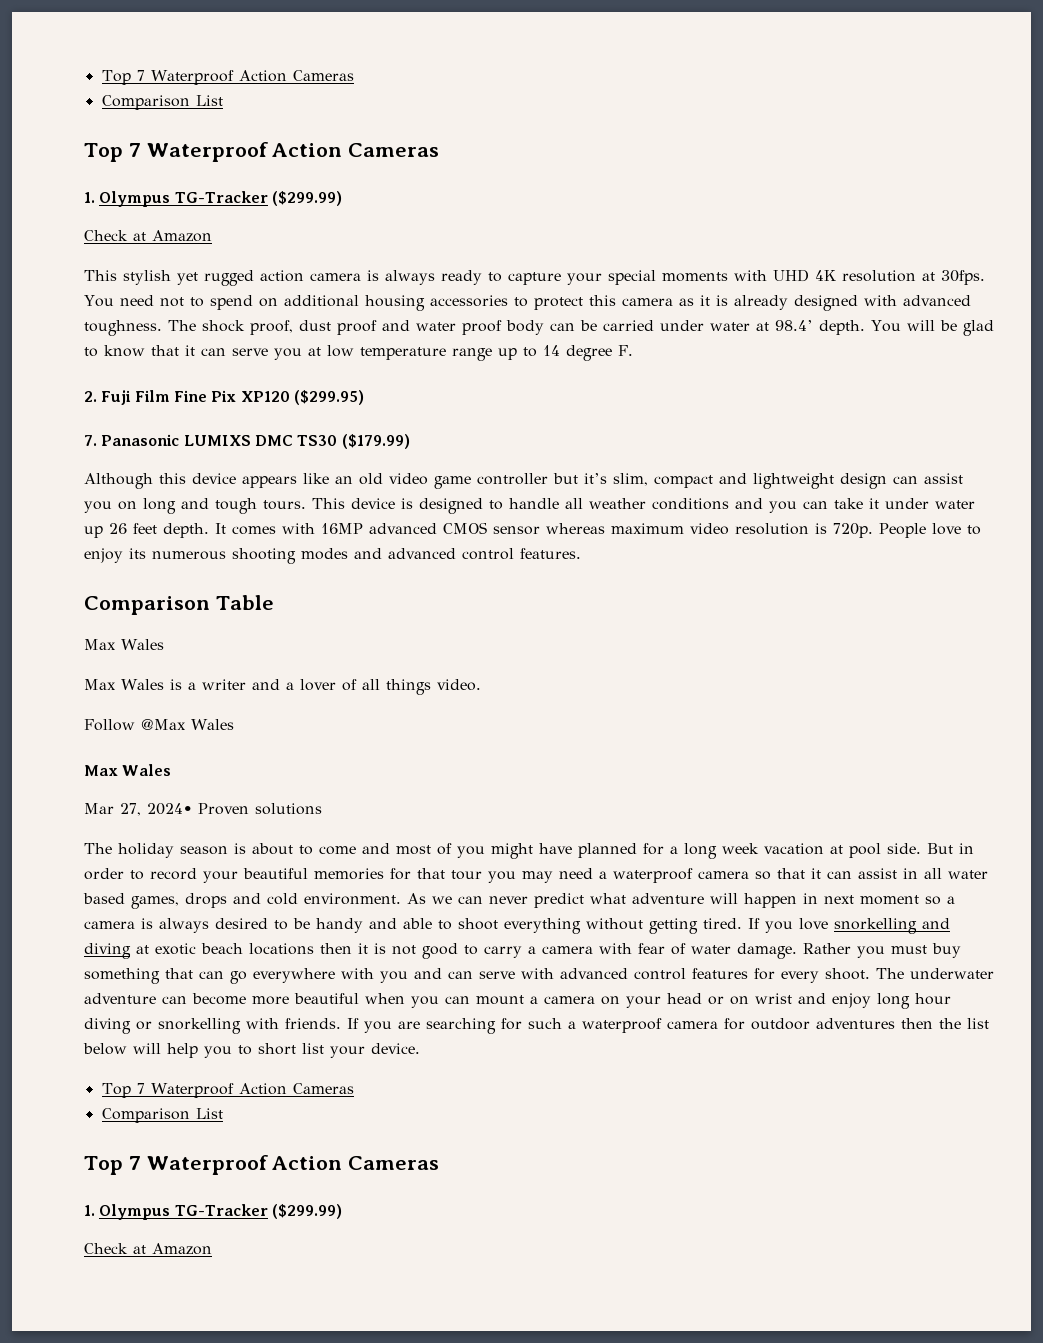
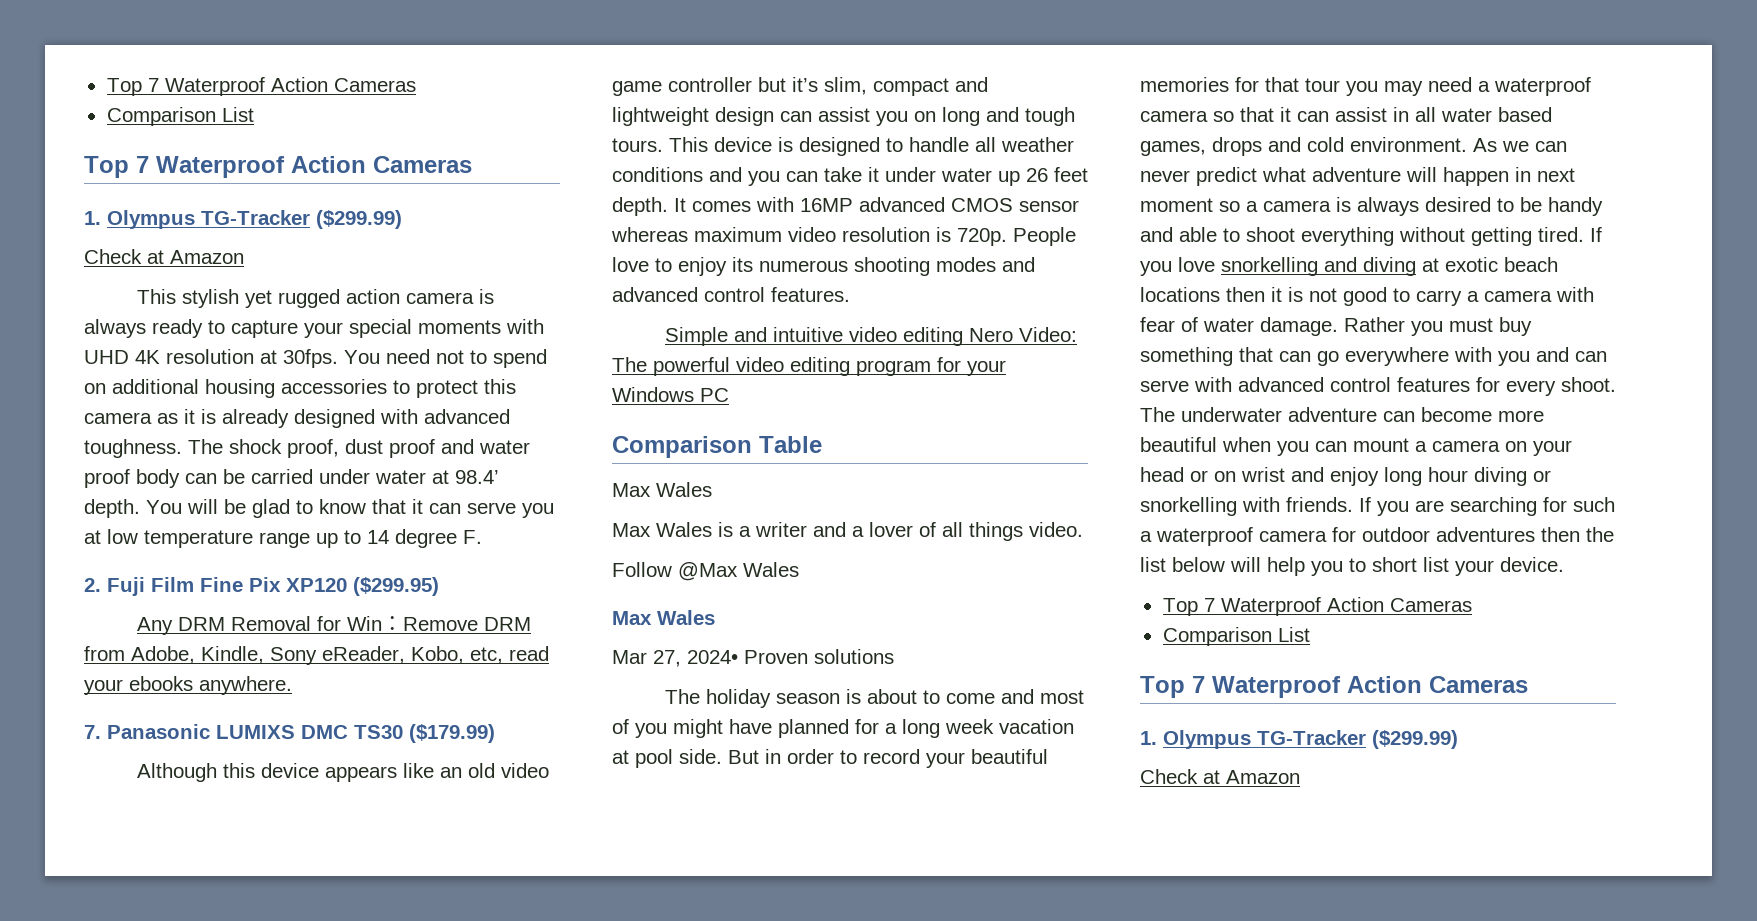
+ Any DRM Removal for Win：Remove DRM from Adobe, Kindle, Sony eReader, Kobo, etc, read your ebooks anywhere.
+ Simple and intuitive video editing Nero Video: The powerful video editing program for your Windows PC

